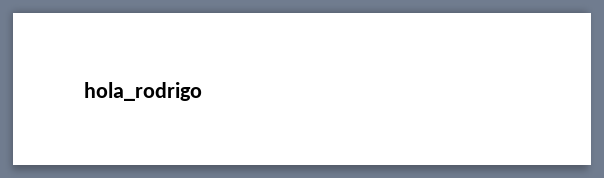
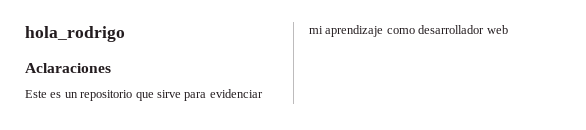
+ Aclaraciones
+ Este es un repositorio que sirve para evidenciar mi aprendizaje como desarrollador web

